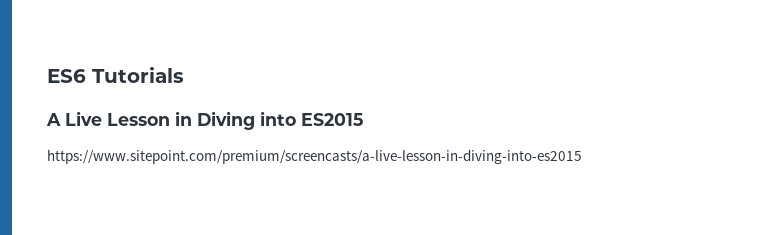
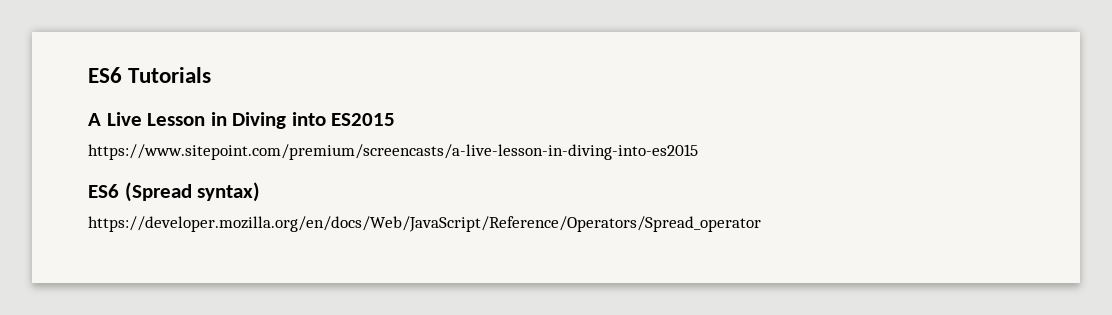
+ ES6 (Spread syntax)
+ https://developer.mozilla.org/en/docs/Web/JavaScript/Reference/Operators/Spread_operator

